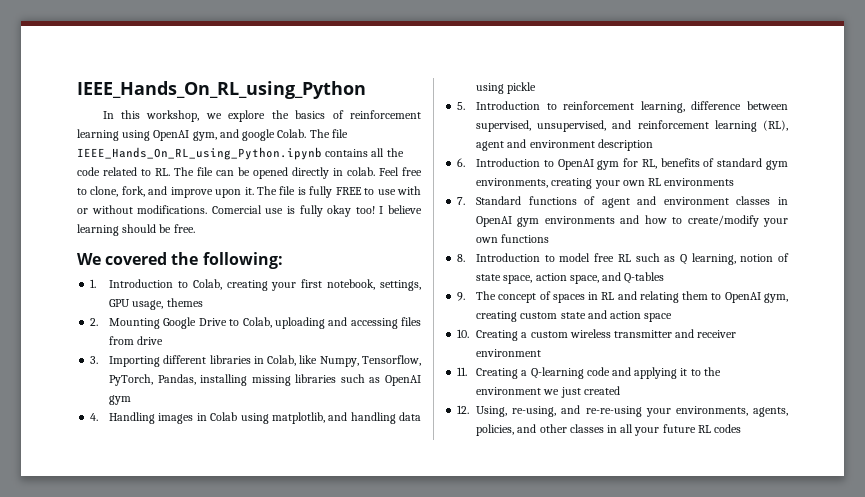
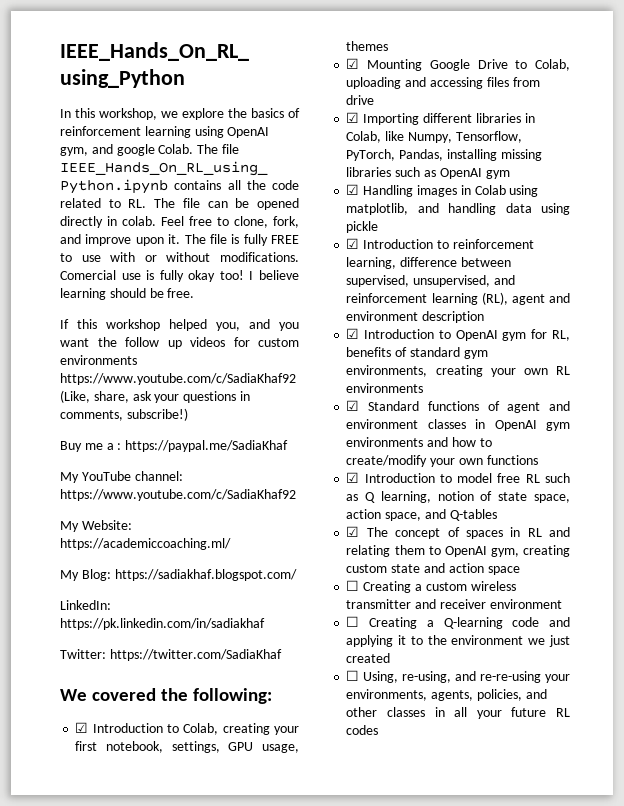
+ If this workshop helped you, and you want the follow up videos for custom environments https://www.youtube.com/c/SadiaKhaf92 (Like, share, ask your questions in comments, subscribe!)
+ Buy me a : https://paypal.me/SadiaKhaf
+ My YouTube channel: https://www.youtube.com/c/SadiaKhaf92
+ My Website: https://academiccoaching.ml/
+ My Blog: https://sadiakhaf.blogspot.com/
+ LinkedIn: https://pk.linkedin.com/in/sadiakhaf
+ Twitter: https://twitter.com/SadiaKhaf
- 1. Introduction to Colab, creating your first notebook, settings, GPU usage, themes
+ ☑ Introduction to Colab, creating your first notebook, settings, GPU usage, themes
- 2. Mounting Google Drive to Colab, uploading and accessing files from drive
+ ☑ Mounting Google Drive to Colab, uploading and accessing files from drive
- 3. Importing different libraries in Colab, like Numpy, Tensorflow, PyTorch, Pandas, installing missing libraries such as OpenAI gym
+ ☑ Importing different libraries in Colab, like Numpy, Tensorflow, PyTorch, Pandas, installing missing libraries such as OpenAI gym
- 4. Handling images in Colab using matplotlib, and handling data using pickle
+ ☑ Handling images in Colab using matplotlib, and handling data using pickle
- 5. Introduction to reinforcement learning, difference between supervised, unsupervised, and reinforcement learning (RL), agent and environment description
+ ☑ Introduction to reinforcement learning, difference between supervised, unsupervised, and reinforcement learning (RL), agent and environment description
- 6. Introduction to OpenAI gym for RL, benefits of standard gym environments, creating your own RL environments
+ ☑ Introduction to OpenAI gym for RL, benefits of standard gym environments, creating your own RL environments
- 7. Standard functions of agent and environment classes in OpenAI gym environments and how to create/modify your own functions
+ ☑ Standard functions of agent and environment classes in OpenAI gym environments and how to create/modify your own functions
- 8. Introduction to model free RL such as Q learning, notion of state space, action space, and Q-tables
+ ☑ Introduction to model free RL such as Q learning, notion of state space, action space, and Q-tables
- 9. The concept of spaces in RL and relating them to OpenAI gym, creating custom state and action space
+ ☑ The concept of spaces in RL and relating them to OpenAI gym, creating custom state and action space
- 10. Creating a custom wireless transmitter and receiver environment
+ ☐ Creating a custom wireless transmitter and receiver environment
- 11. Creating a Q-learning code and applying it to the environment we just created
+ ☐ Creating a Q-learning code and applying it to the environment we just created
- 12. Using, re-using, and re-re-using your environments, agents, policies, and other classes in all your future RL codes
+ ☐ Using, re-using, and re-re-using your environments, agents, policies, and other classes in all your future RL codes

